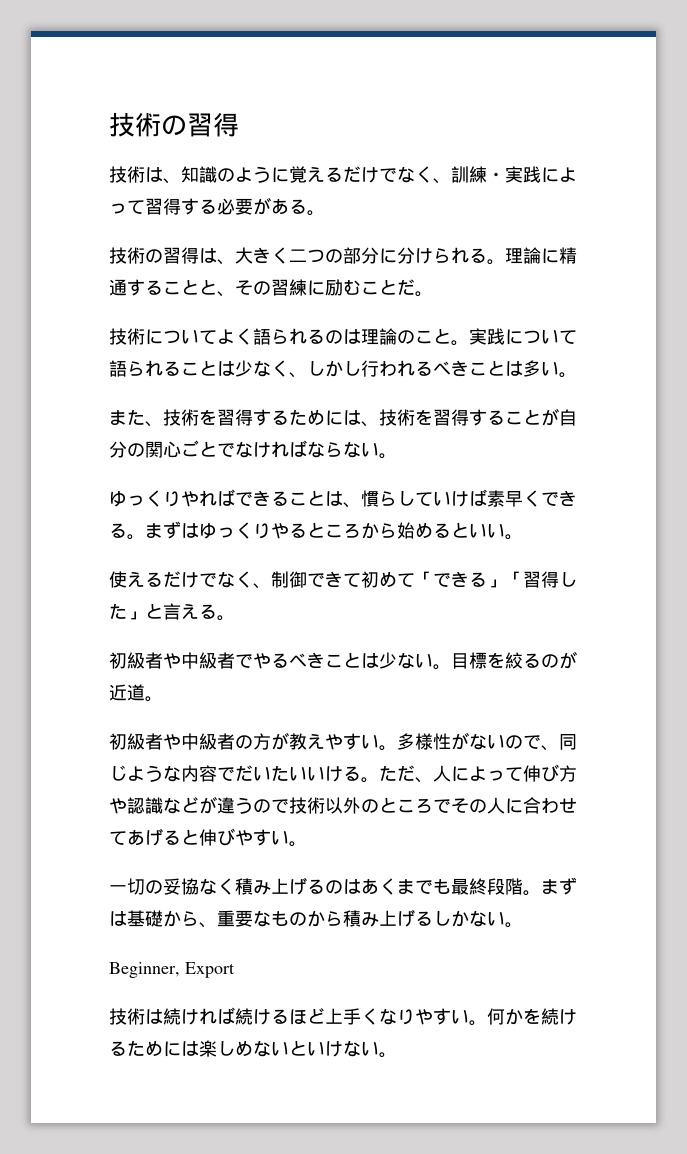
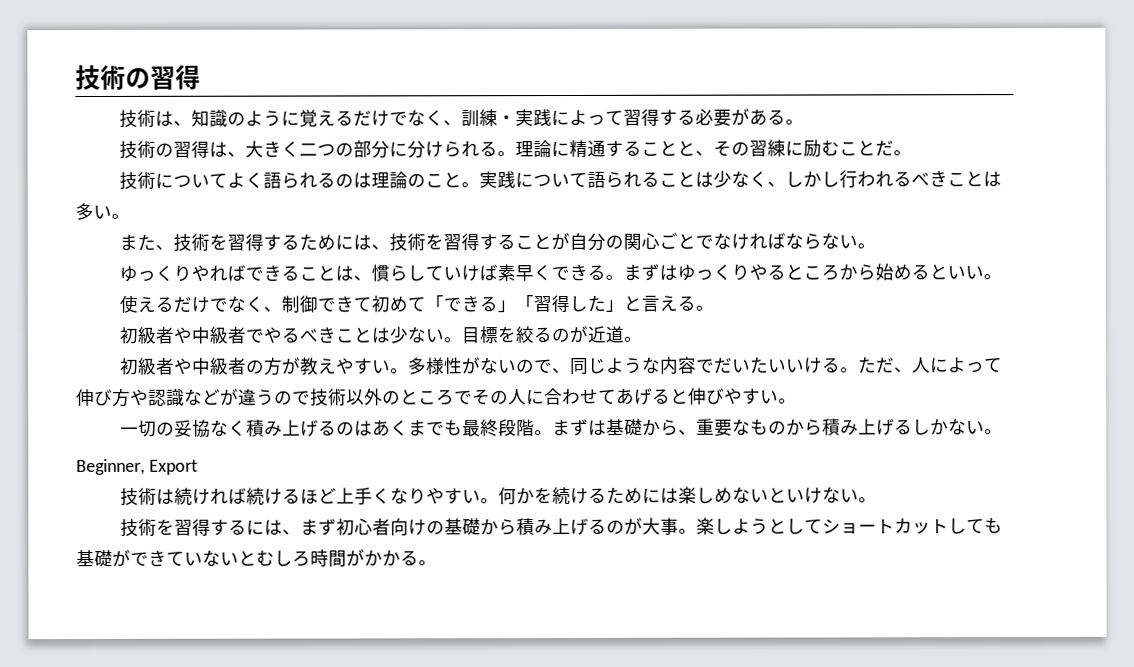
+ 技術を習得するには、まず初心者向けの基礎から積み上げるのが大事。楽しようとしてショートカットしても基礎ができていないとむしろ時間がかかる。

